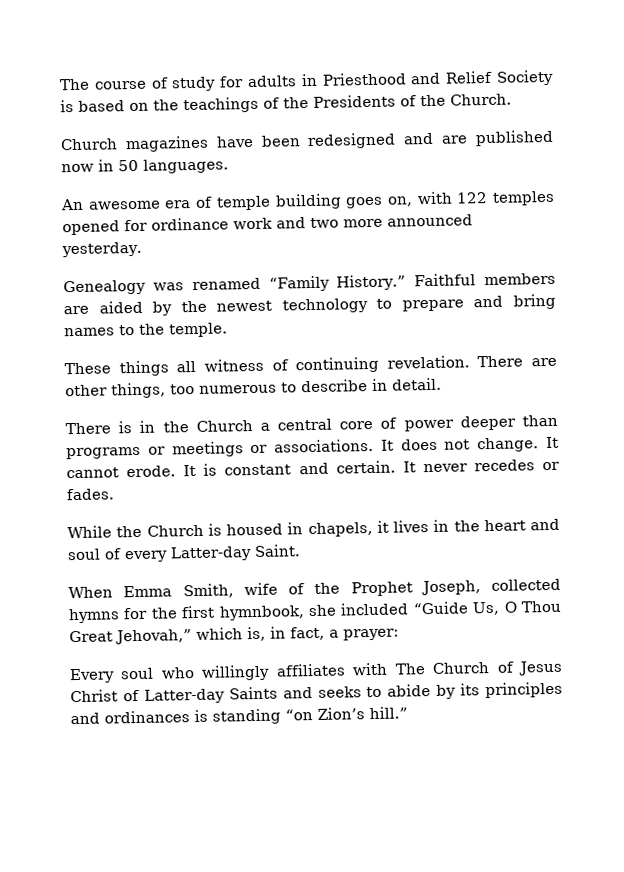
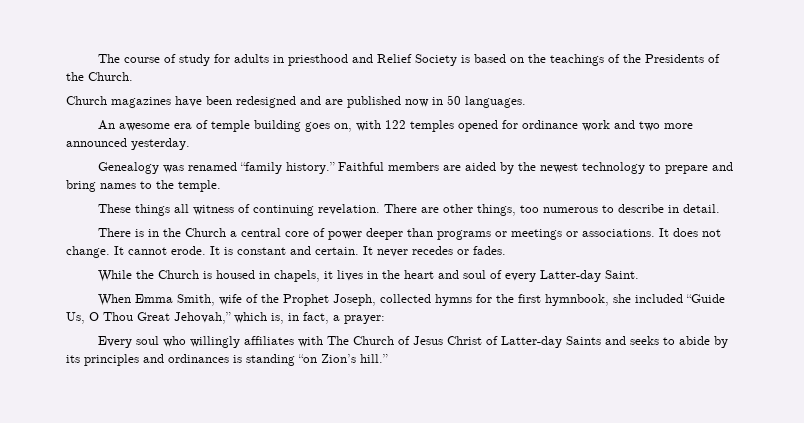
- The course of study for adults in Priesthood and Relief Society is based on the teachings of the Presidents of the Church.
+ The course of study for adults in priesthood and Relief Society is based on the teachings of the Presidents of the Church.
- Genealogy was renamed “Family History.”
+ Genealogy was renamed “family history.”

